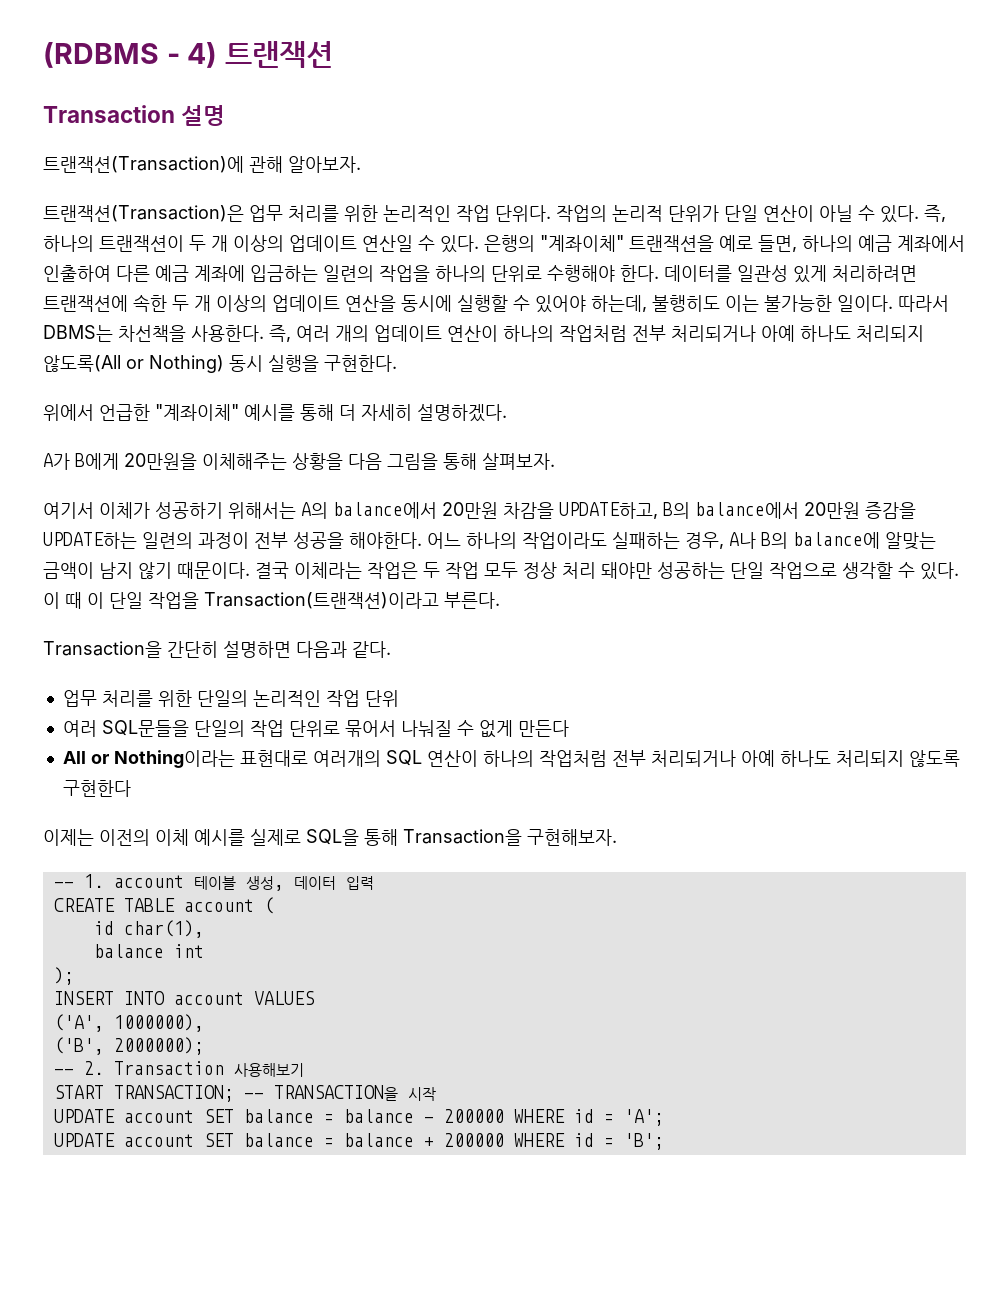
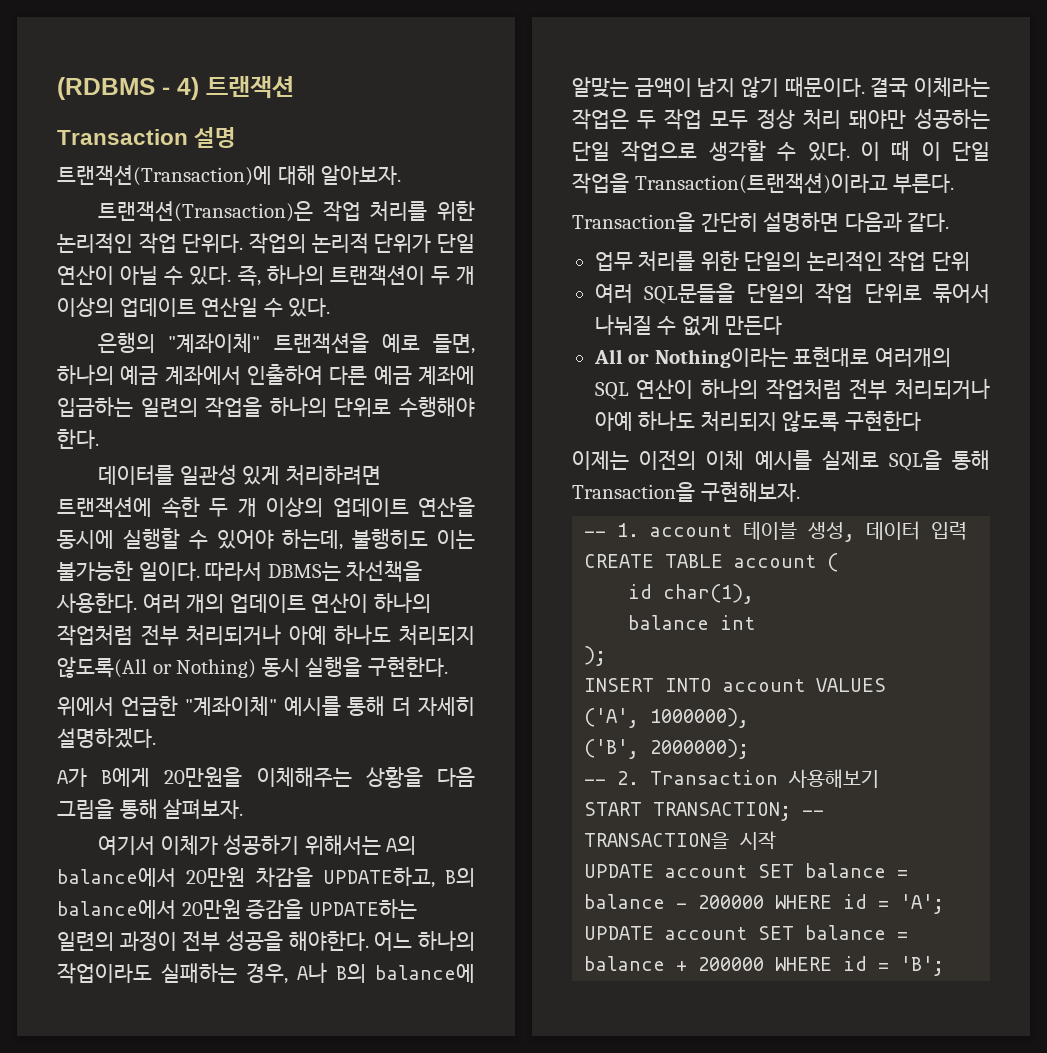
- 트랜잭션(Transaction)에 관해 알아보자.
+ 트랜잭션(Transaction)에 대해 알아보자.
- 트랜잭션(Transaction)은 업무 처리를 위한 논리적인 작업 단위다.
+ 트랜잭션(Transaction)은 작업 처리를 위한 논리적인 작업 단위다.
- 즉, 하나의 트랜잭션이 두 개 이상의 업데이트 연산일 수 있다. 은행의 "계좌이체" 트랜잭션을 예로 들면, 하나의 예금 계좌에서 인출하여 다른 예금 계좌에 입금하는 일련의 작업을 하나의 단위로 수행해야 한다. 데이터를 일관성 있게 처리하려면 트랜잭션에 속한 두 개 이상의 업데이트 연산을 동시에 실행할 수 있어야 하는데, 불행히도 이는 불가능한 일이다.
+ 즉, 하나의 트랜잭션이 두 개 이상의 업데이트 연산일 수 있다.
+ 은행의 "계좌이체" 트랜잭션을 예로 들면, 하나의 예금 계좌에서 인출하여 다른 예금 계좌에 입금하는 일련의 작업을 하나의 단위로 수행해야 한다.
+ 데이터를 일관성 있게 처리하려면 트랜잭션에 속한 두 개 이상의 업데이트 연산을 동시에 실행할 수 있어야 하는데, 불행히도 이는 불가능한 일이다.
- 즉, 여러 개의 업데이트 연산이 하나의 작업처럼 전부 처리되거나 아예 하나도 처리되지 않도록(All or Nothing) 동시 실행을 구현한다.
+ 여러 개의 업데이트 연산이 하나의 작업처럼 전부 처리되거나 아예 하나도 처리되지 않도록(All or Nothing) 동시 실행을 구현한다.

